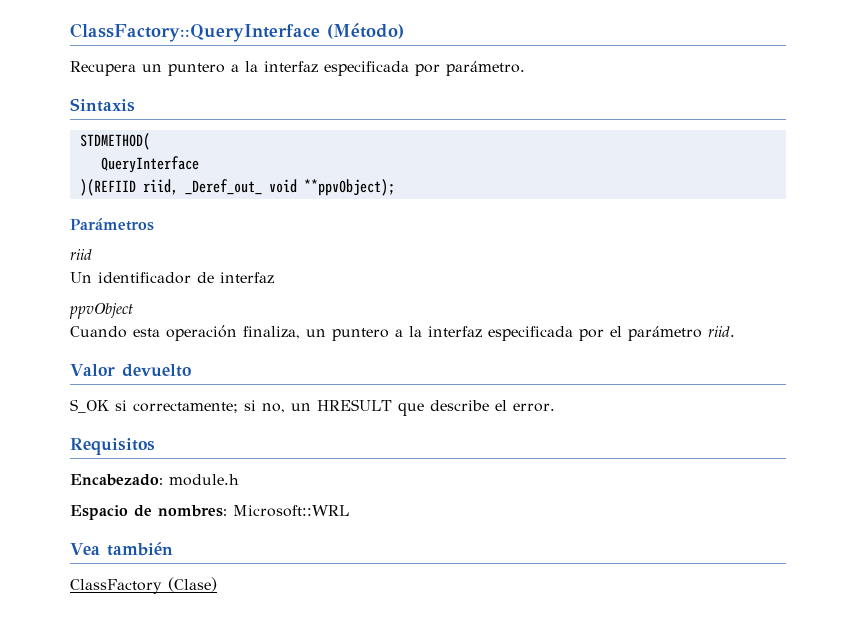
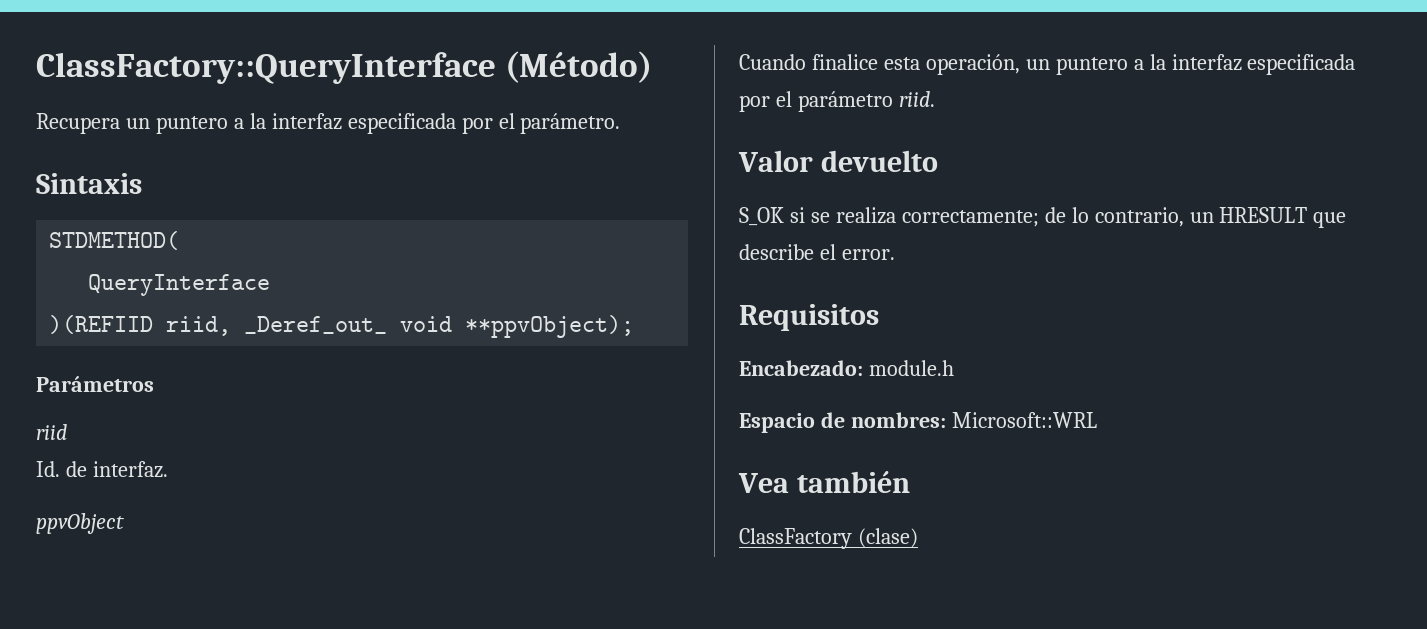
- Recupera un puntero a la interfaz especificada por parámetro.
+ Recupera un puntero a la interfaz especificada por el parámetro.
- Un identificador de interfaz
+ Id. de interfaz.
- Cuando esta operación finaliza, un puntero a la interfaz especificada por el parámetro riid.
+ Cuando finalice esta operación, un puntero a la interfaz especificada por el parámetro riid.
- S_OK si correctamente; si no, un HRESULT que describe el error.
+ S_OK si se realiza correctamente; de lo contrario, un HRESULT que describe el error.
- ClassFactory (Clase)
+ ClassFactory (clase)

